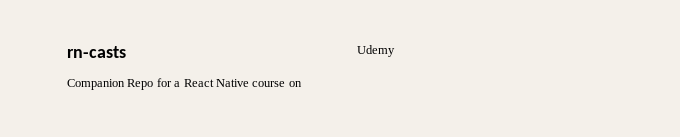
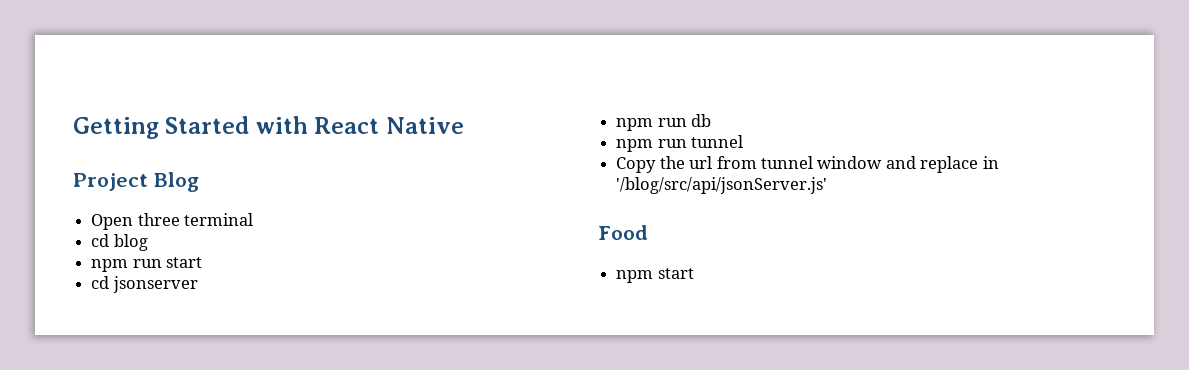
- rn-casts
- Companion Repo for a React Native course on Udemy
+ Getting Started with React Native
+ Project Blog
+ Open three terminal
+ cd blog
+ npm run start
+ cd jsonserver
+ npm run db
+ npm run tunnel
+ Copy the url from tunnel window and replace in '/blog/src/api/jsonServer.js'
+ Food
+ npm start

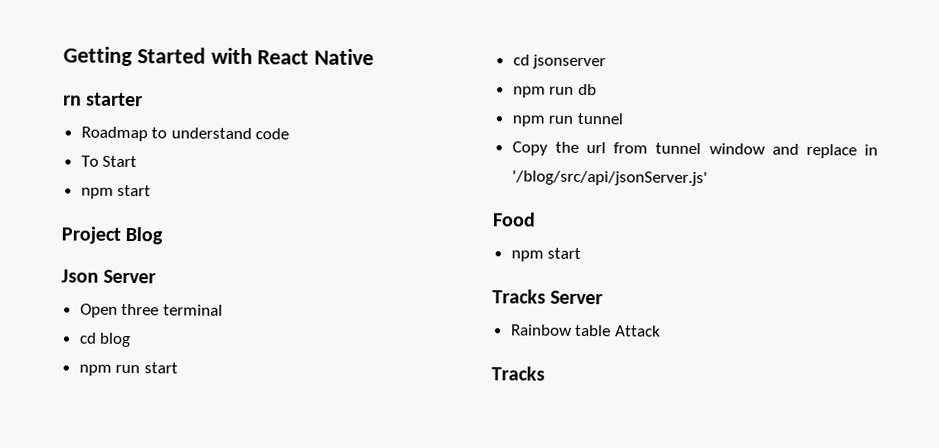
+ rn starter
+ Roadmap to understand code
+ To Start
+ npm start
+ Json Server
+ Tracks Server
+ Rainbow table Attack
+ Tracks

